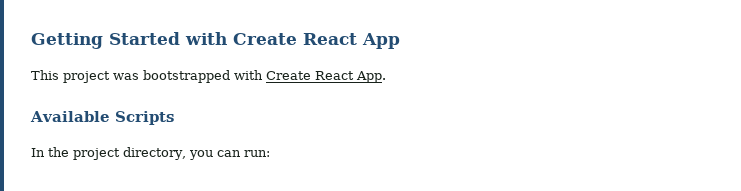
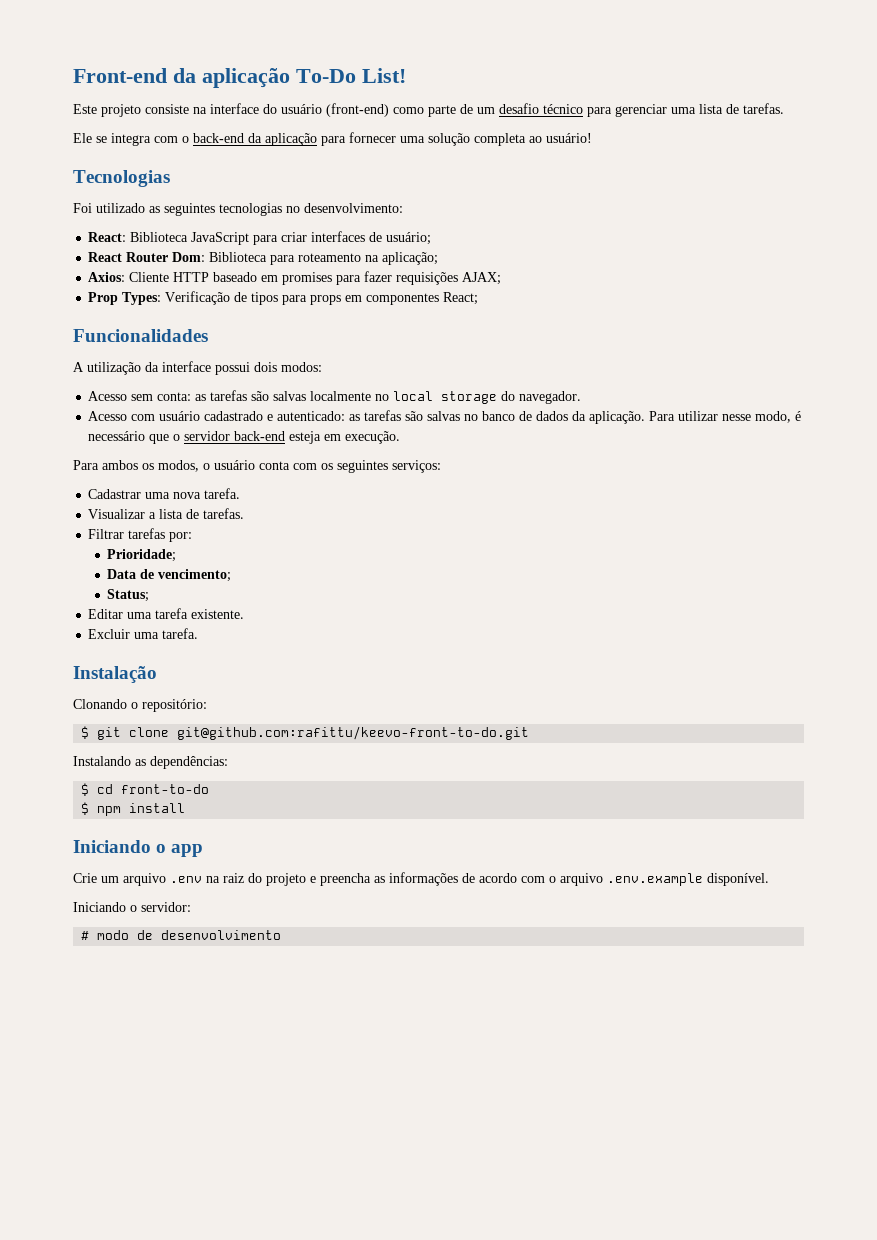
- Getting Started with Create React App
- This project was bootstrapped with Create React App.
- Available Scripts
- In the project directory, you can run:
+ Front-end da aplicação To-Do List!
+ Este projeto consiste na interface do usuário (front-end) como parte de um desafio técnico para gerenciar uma lista de tarefas.
+ Ele se integra com o back-end da aplicação para fornecer uma solução completa ao usuário!
+ Tecnologias
+ Foi utilizado as seguintes tecnologias no desenvolvimento:
+ React: Biblioteca JavaScript para criar interfaces de usuário;
+ React Router Dom: Biblioteca para roteamento na aplicação;
+ Axios: Cliente HTTP baseado em promises para fazer requisições AJAX;
+ Prop Types: Verificação de tipos para props em componentes React;
+ Funcionalidades
+ A utilização da interface possui dois modos:
+ Acesso sem conta: as tarefas são salvas localmente no local storage do navegador.
+ Acesso com usuário cadastrado e autenticado: as tarefas são salvas no banco de dados da aplicação. Para utilizar nesse modo, é necessário que o servidor back-end esteja em execução.
+ Para ambos os modos, o usuário conta com os seguintes serviços:
+ Cadastrar uma nova tarefa.
+ Visualizar a lista de tarefas.
+ Filtrar tarefas por:
+ Prioridade;
+ Data de vencimento;
+ Status;
+ Editar uma tarefa existente.
+ Excluir uma tarefa.
+ Instalação
+ Clonando o repositório:
+ $ git clone git@github.com:rafittu/keevo-front-to-do.git
+ Instalando as dependências:
+ $ cd front-to-do
+ $ npm install
+ Iniciando o app
+ Crie um arquivo .env na raiz do projeto e preencha as informações de acordo com o arquivo .env.example disponível.
+ Iniciando o servidor:
+ # modo de desenvolvimento

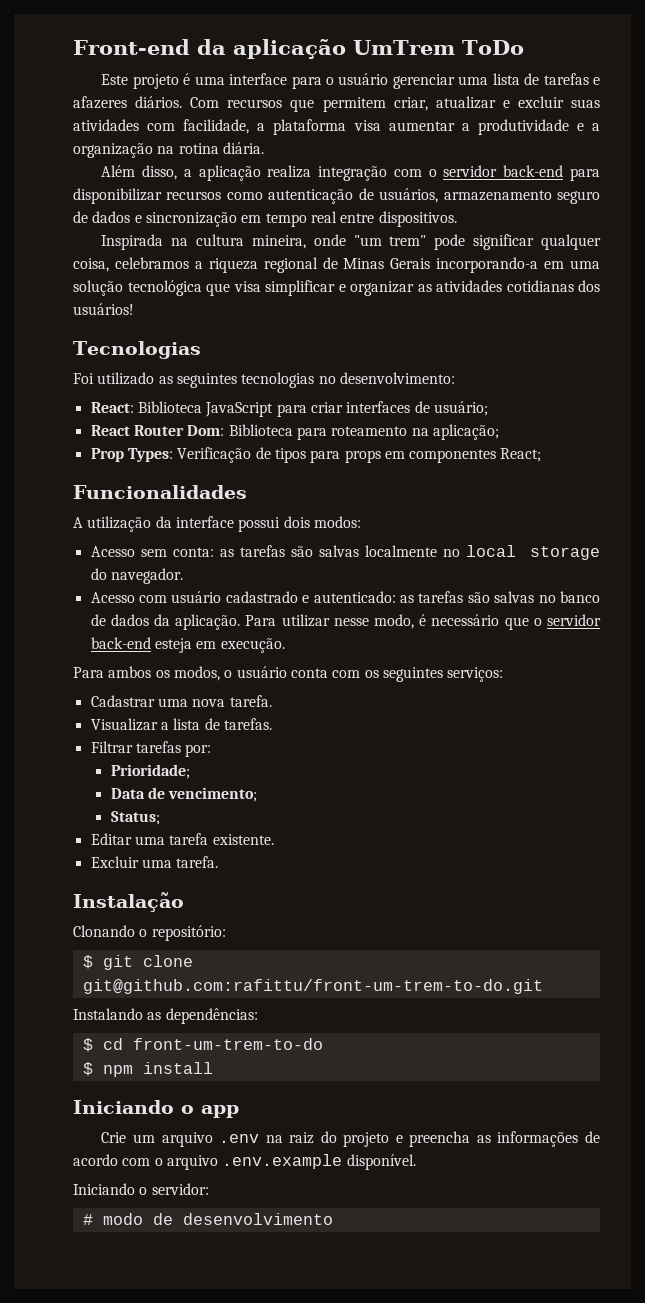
- Front-end da aplicação To-Do List!
+ Front-end da aplicação UmTrem ToDo
- Este projeto consiste na interface do usuário (front-end) como parte de um desafio técnico para gerenciar uma lista de tarefas.
- Ele se integra com o back-end da aplicação para fornecer uma solução completa ao usuário!
+ Este projeto é uma interface para o usuário gerenciar uma lista de tarefas e afazeres diários. Com recursos que permitem criar, atualizar e excluir suas atividades com facilidade, a plataforma visa aumentar a produtividade e a organização na rotina diária.
+ Além disso, a aplicação realiza integração com o servidor back-end para disponibilizar recursos como autenticação de usuários, armazenamento seguro de dados e sincronização em tempo real entre dispositivos.
+ Inspirada na cultura mineira, onde "um trem" pode significar qualquer coisa, celebramos a riqueza regional de Minas Gerais incorporando-a em uma solução tecnológica que visa simplificar e organizar as atividades cotidianas dos usuários!
- Axios: Cliente HTTP baseado em promises para fazer requisições AJAX;
- $ git clone git@github.com:rafittu/keevo-front-to-do.git
+ $ git clone git@github.com:rafittu/front-um-trem-to-do.git
- $ cd front-to-do
+ $ cd front-um-trem-to-do

